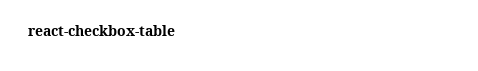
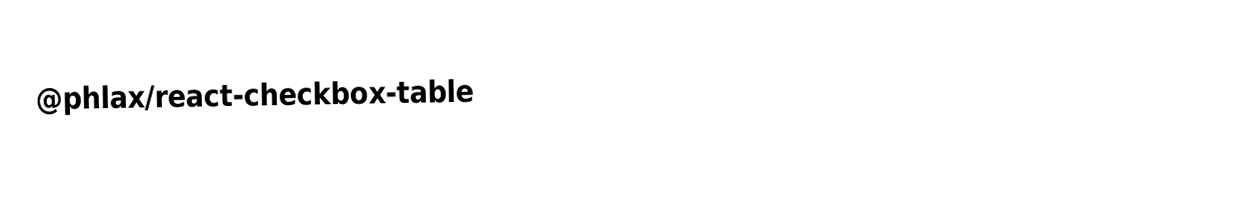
- react-checkbox-table
+ @phlax/react-checkbox-table

